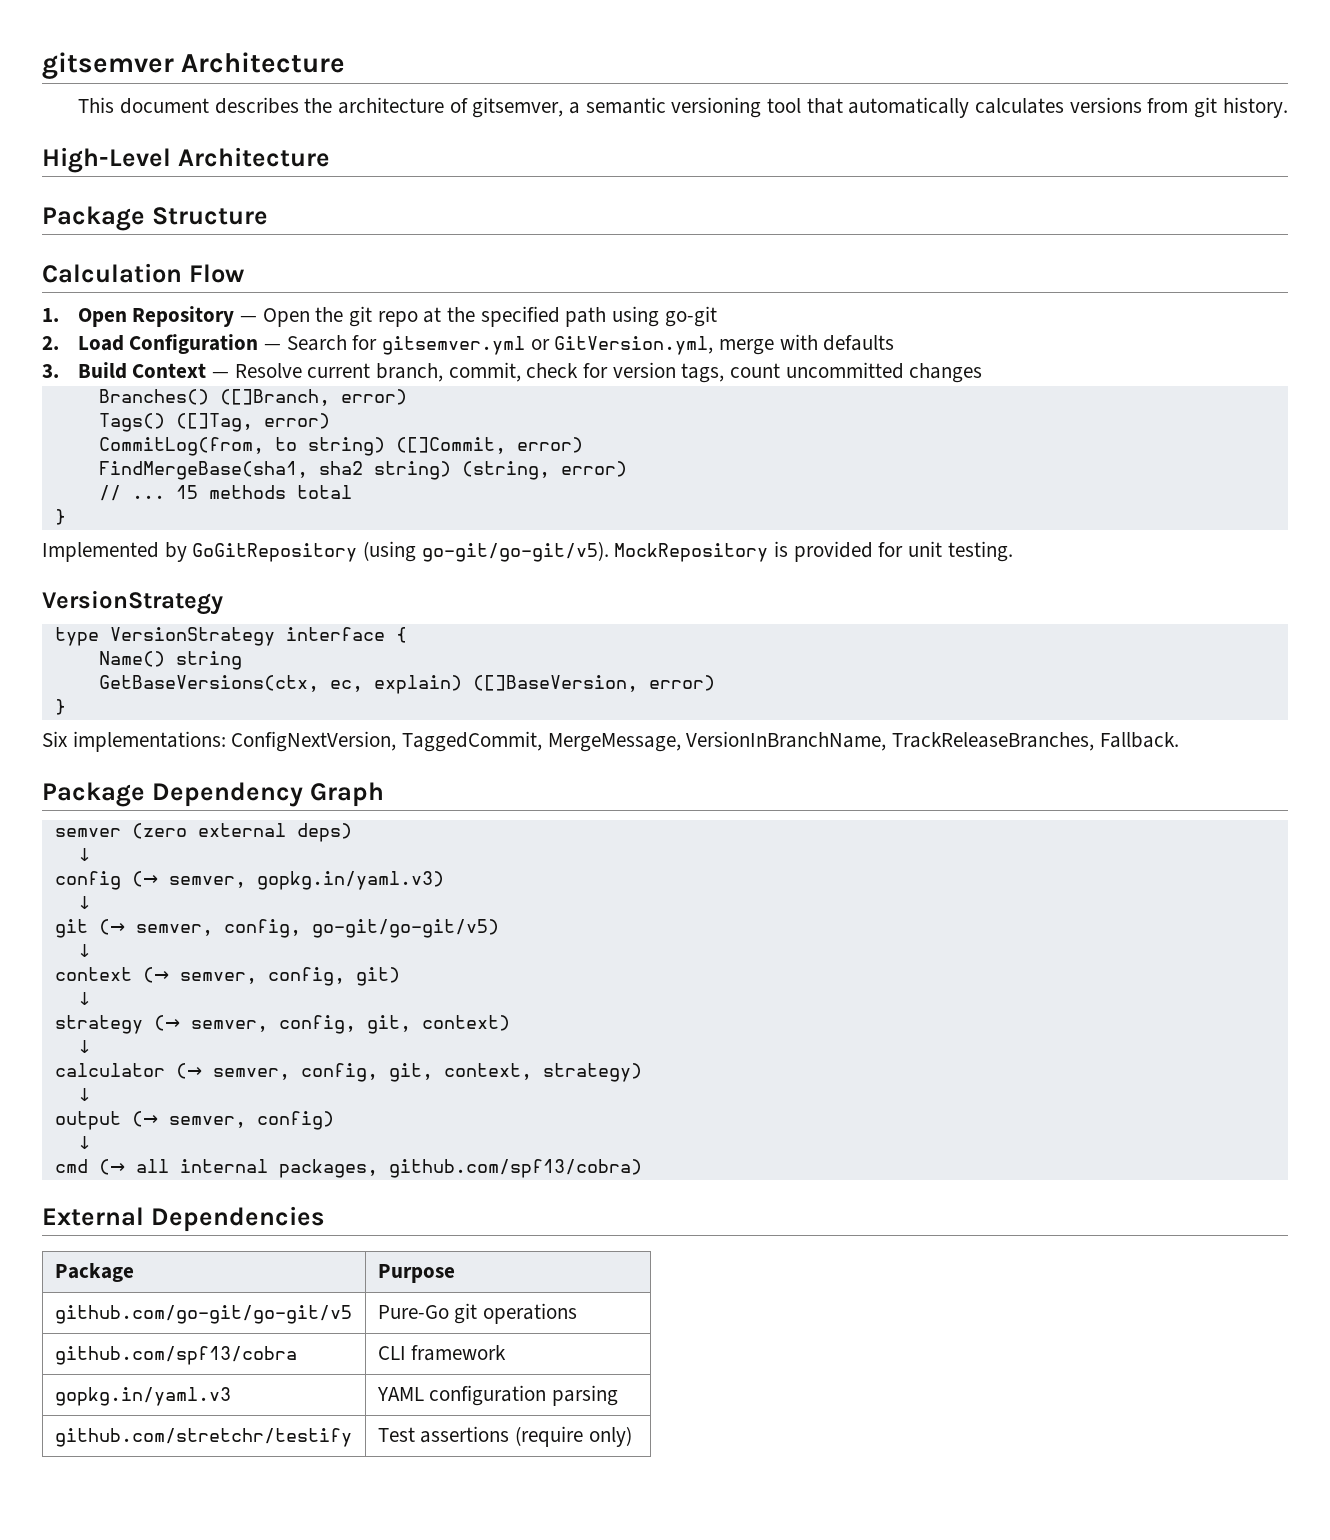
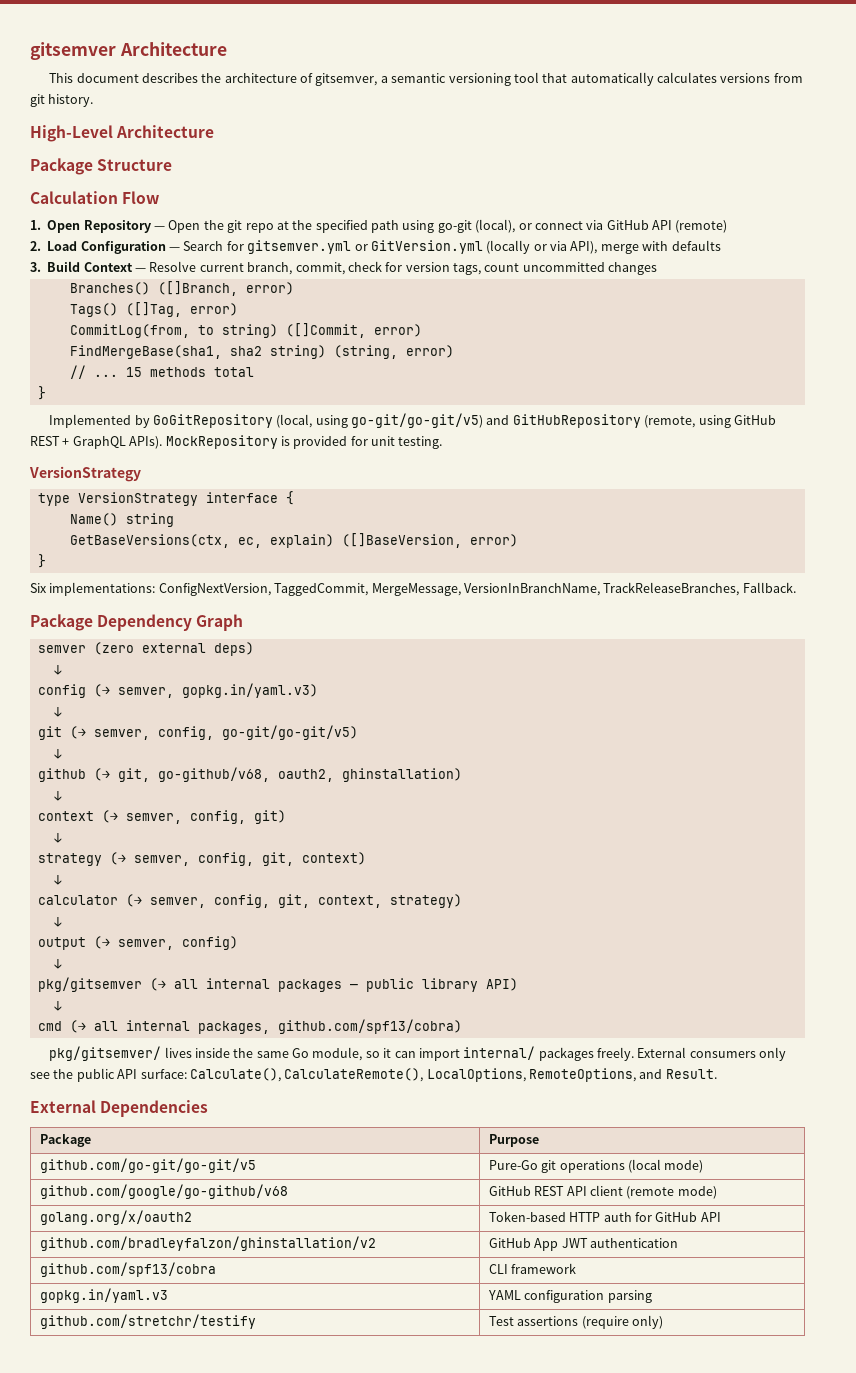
- 1. Open Repository — Open the git repo at the specified path using go-git
+ 1. Open Repository — Open the git repo at the specified path using go-git (local), or connect via GitHub API (remote)
- 2. Load Configuration — Search for gitsemver.yml or GitVersion.yml, merge with defaults
+ 2. Load Configuration — Search for gitsemver.yml or GitVersion.yml (locally or via API), merge with defaults
- Implemented by GoGitRepository (using go-git/go-git/v5).
+ Implemented by GoGitRepository (local, using go-git/go-git/v5) and GitHubRepository (remote, using GitHub REST + GraphQL APIs).
+ github (→ git, go-github/v68, oauth2, ghinstallation)
+ ↓
+ pkg/gitsemver (→ all internal packages — public library API)
+ ↓
+ pkg/gitsemver/ lives inside the same Go module, so it can import internal/ packages freely. External consumers only see the public API surface: Calculate(), CalculateRemote(), LocalOptions, RemoteOptions, and Result.
- github.com/go-git/go-git/v5 | Pure-Go git operations
+ github.com/go-git/go-git/v5 | Pure-Go git operations (local mode)
+ github.com/google/go-github/v68 | GitHub REST API client (remote mode)
+ golang.org/x/oauth2 | Token-based HTTP auth for GitHub API
+ github.com/bradleyfalzon/ghinstallation/v2 | GitHub App JWT authentication

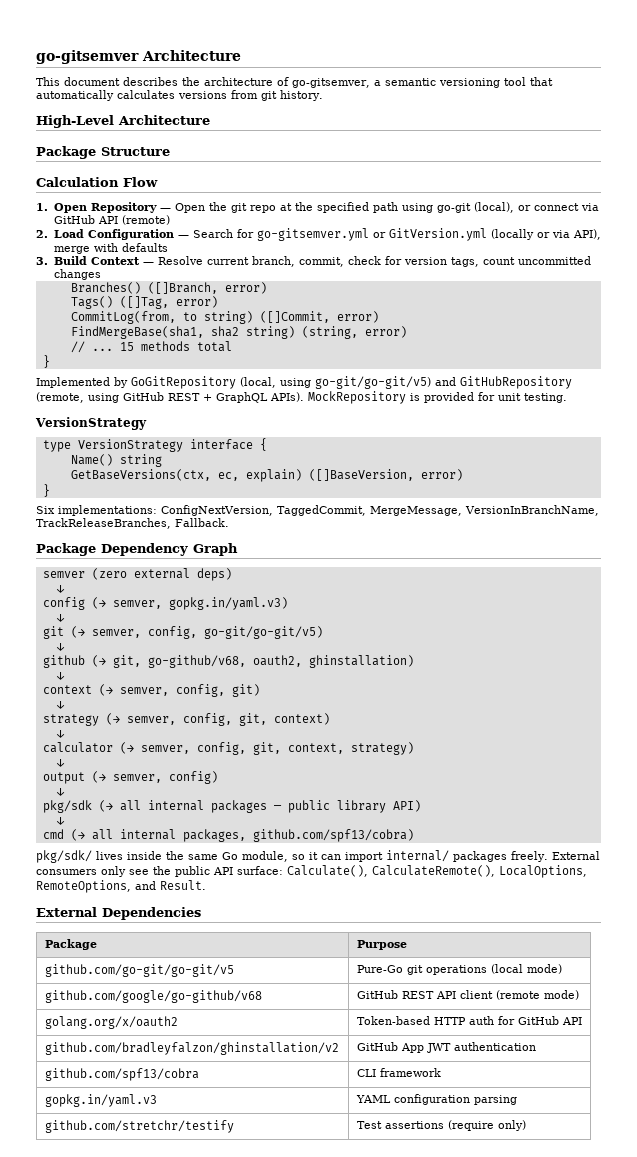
- gitsemver Architecture
+ go-gitsemver Architecture
- This document describes the architecture of gitsemver, a semantic versioning tool that automatically calculates versions from git history.
+ This document describes the architecture of go-gitsemver, a semantic versioning tool that automatically calculates versions from git history.
- 2. Load Configuration — Search for gitsemver.yml or GitVersion.yml (locally or via API), merge with defaults
+ 2. Load Configuration — Search for go-gitsemver.yml or GitVersion.yml (locally or via API), merge with defaults
- pkg/gitsemver (→ all internal packages — public library API)
+ pkg/sdk (→ all internal packages — public library API)
- pkg/gitsemver/ lives inside the same Go module, so it can import internal/ packages freely.
+ pkg/sdk/ lives inside the same Go module, so it can import internal/ packages freely.

